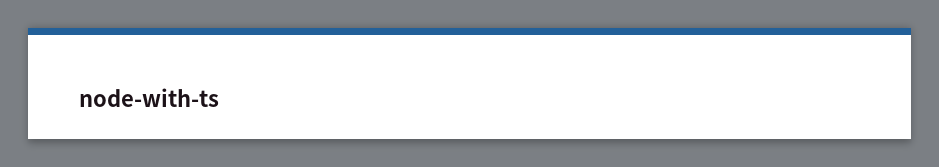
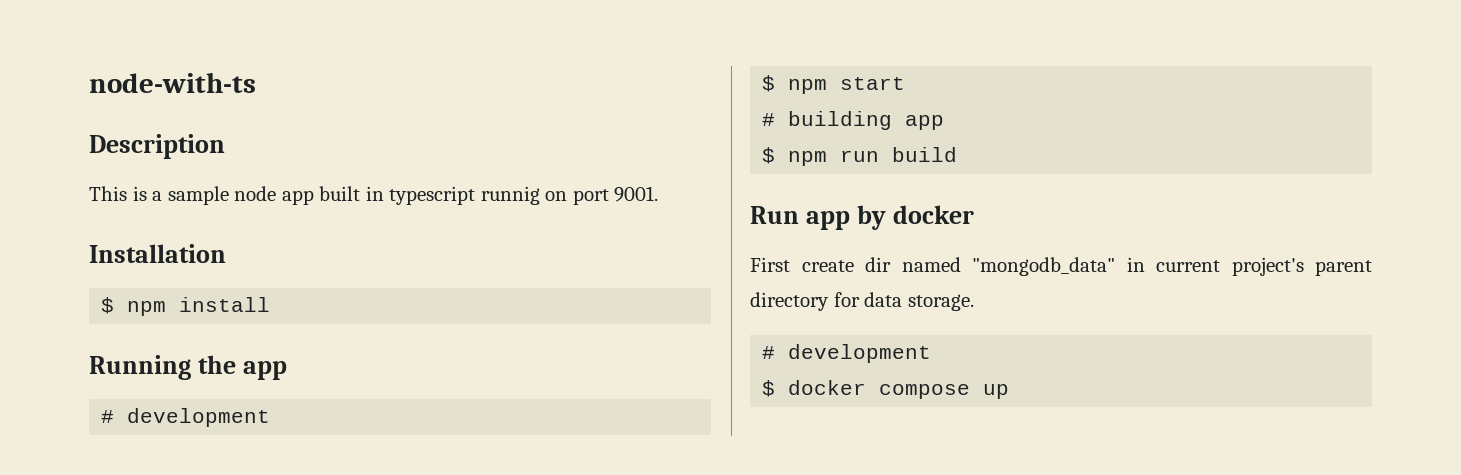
+ Description
+ This is a sample node app built in typescript runnig on port 9001.
+ Installation
+ $ npm install
+ Running the app
+ # development
+ $ npm start
+ # building app
+ $ npm run build
+ Run app by docker
+ First create dir named "mongodb_data" in current project's parent directory for data storage.
+ # development
+ $ docker compose up

